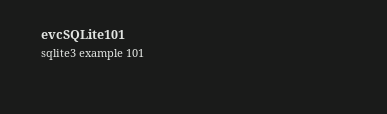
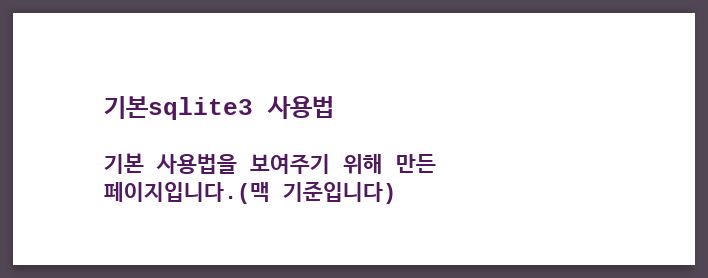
- evcSQLite101
- sqlite3 example 101
+ 기본sqlite3 사용법
+ 기본 사용법을 보여주기 위해 만든 페이지입니다.(맥 기준입니다)

